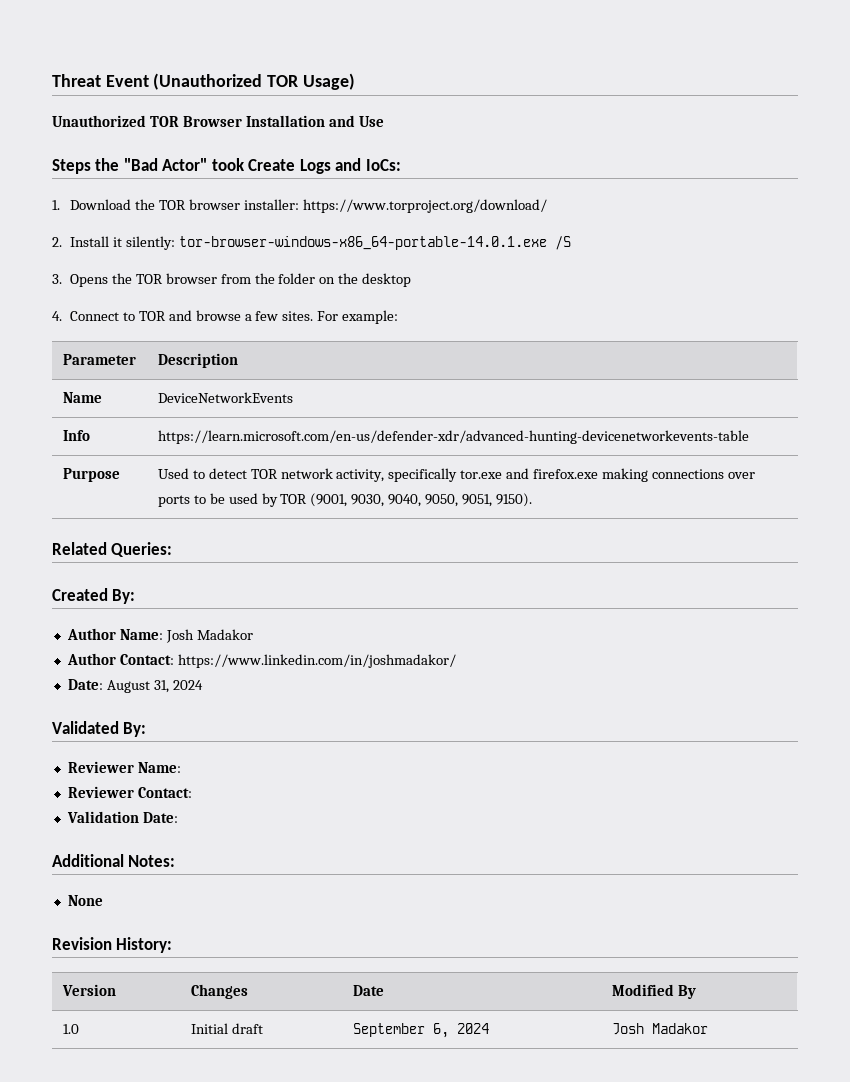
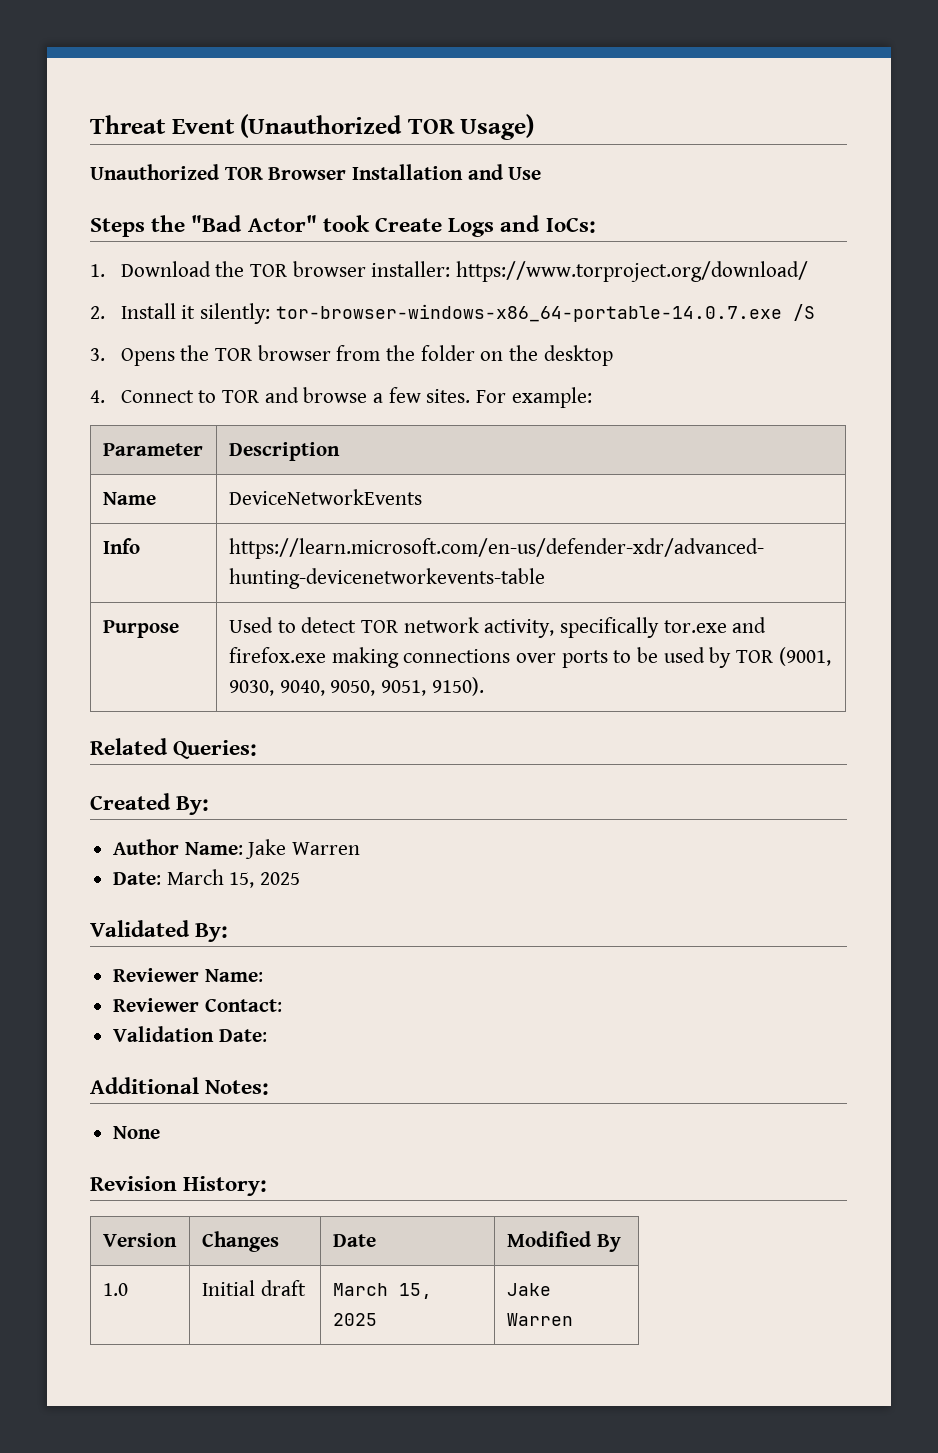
- 2. Install it silently: tor-browser-windows-x86_64-portable-14.0.1.exe /S
+ 2. Install it silently: tor-browser-windows-x86_64-portable-14.0.7.exe /S
- Author Name: Josh Madakor
- Author Contact: https://www.linkedin.com/in/joshmadakor/
- Date: August 31, 2024
+ Author Name: Jake Warren
+ Date: March 15, 2025
- 1.0 | Initial draft | September 6, 2024 | Josh Madakor
+ 1.0 | Initial draft | March 15, 2025 | Jake Warren

